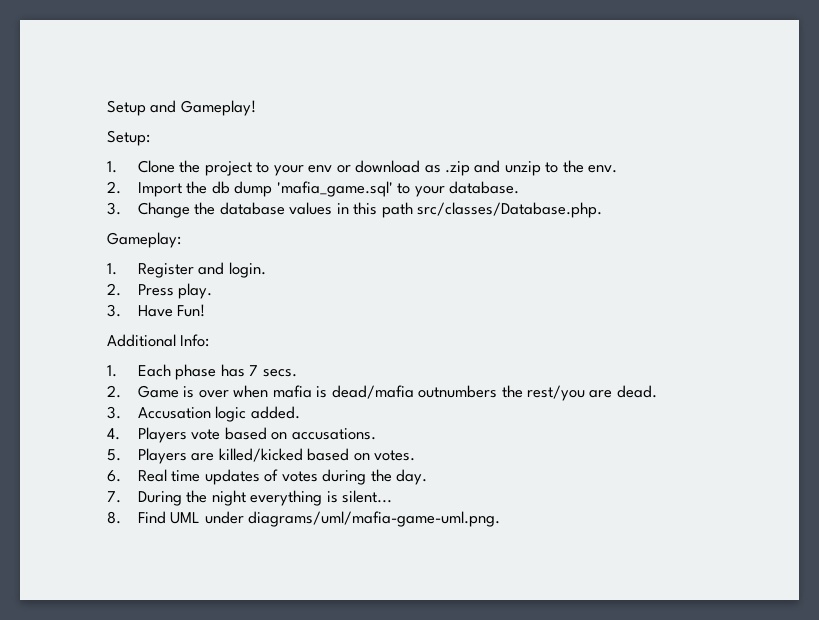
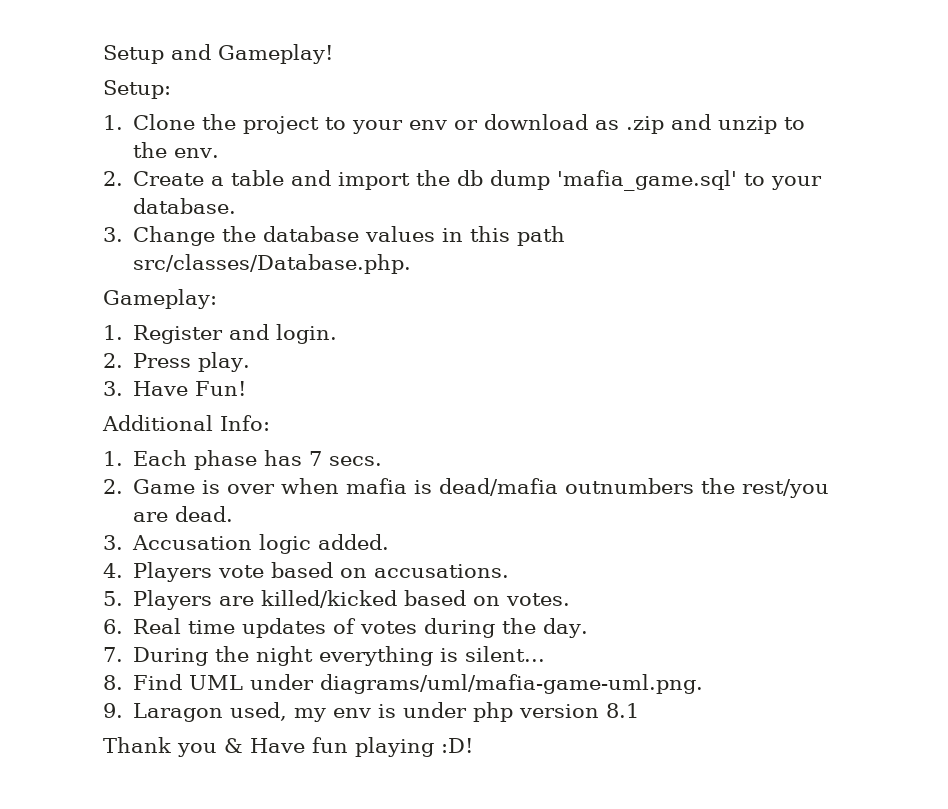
- 2. Import the db dump 'mafia_game.sql' to your database.
+ 2. Create a table and import the db dump 'mafia_game.sql' to your database.
+ 9. Laragon used, my env is under php version 8.1
+ Thank you & Have fun playing :D!

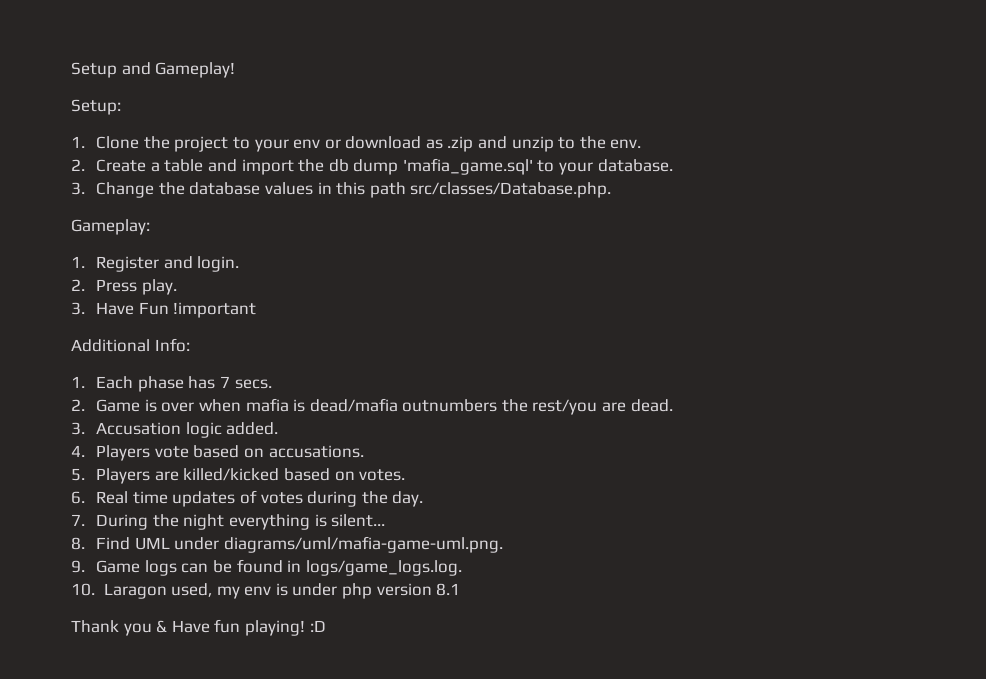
- 3. Have Fun!
+ 3. Have Fun !important
- 9. Laragon used, my env is under php version 8.1
+ 9. Game logs can be found in logs/game_logs.log.
+ 10. Laragon used, my env is under php version 8.1
- Thank you & Have fun playing :D!
+ Thank you & Have fun playing! :D

